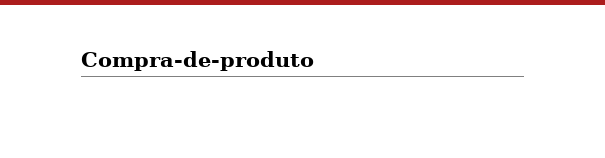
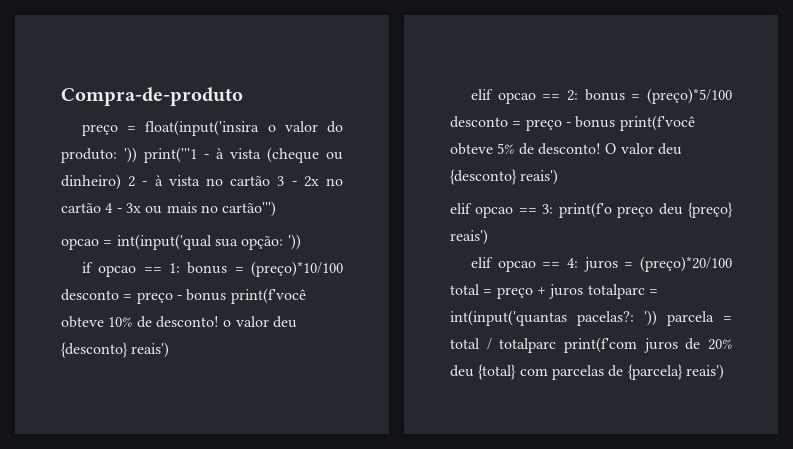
+ preço = float(input('insira o valor do produto: ')) print('''1 - à vista (cheque ou dinheiro) 2 - à vista no cartão 3 - 2x no cartão 4 - 3x ou mais no cartão''')
+ opcao = int(input('qual sua opção: '))
+ if opcao == 1: bonus = (preço)*10/100 desconto = preço - bonus print(f'você obteve 10% de desconto! o valor deu {desconto} reais')
+ elif opcao == 2: bonus = (preço)*5/100 desconto = preço - bonus print(f'você obteve 5% de desconto! O valor deu {desconto} reais')
+ elif opcao == 3: print(f'o preço deu {preço} reais')
+ elif opcao == 4: juros = (preço)*20/100 total = preço + juros totalparc = int(input('quantas pacelas?: ')) parcela = total / totalparc print(f'com juros de 20% deu {total} com parcelas de {parcela} reais')

